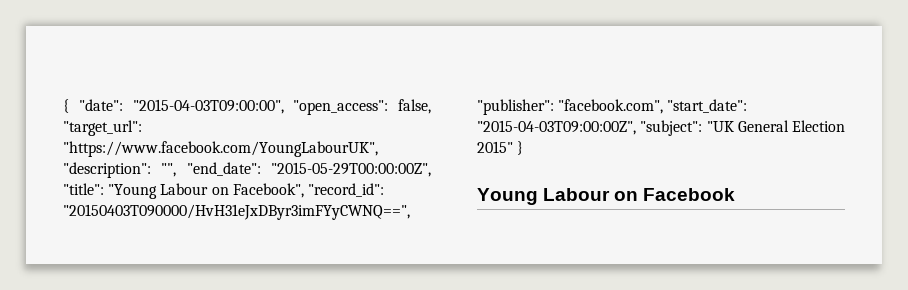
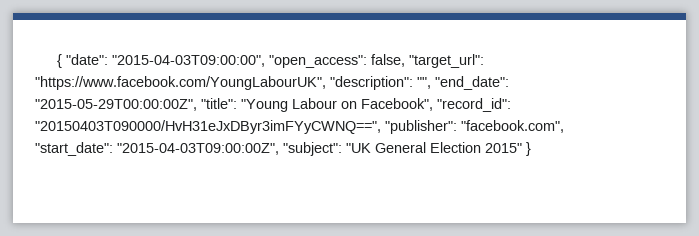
- Young Labour on Facebook

